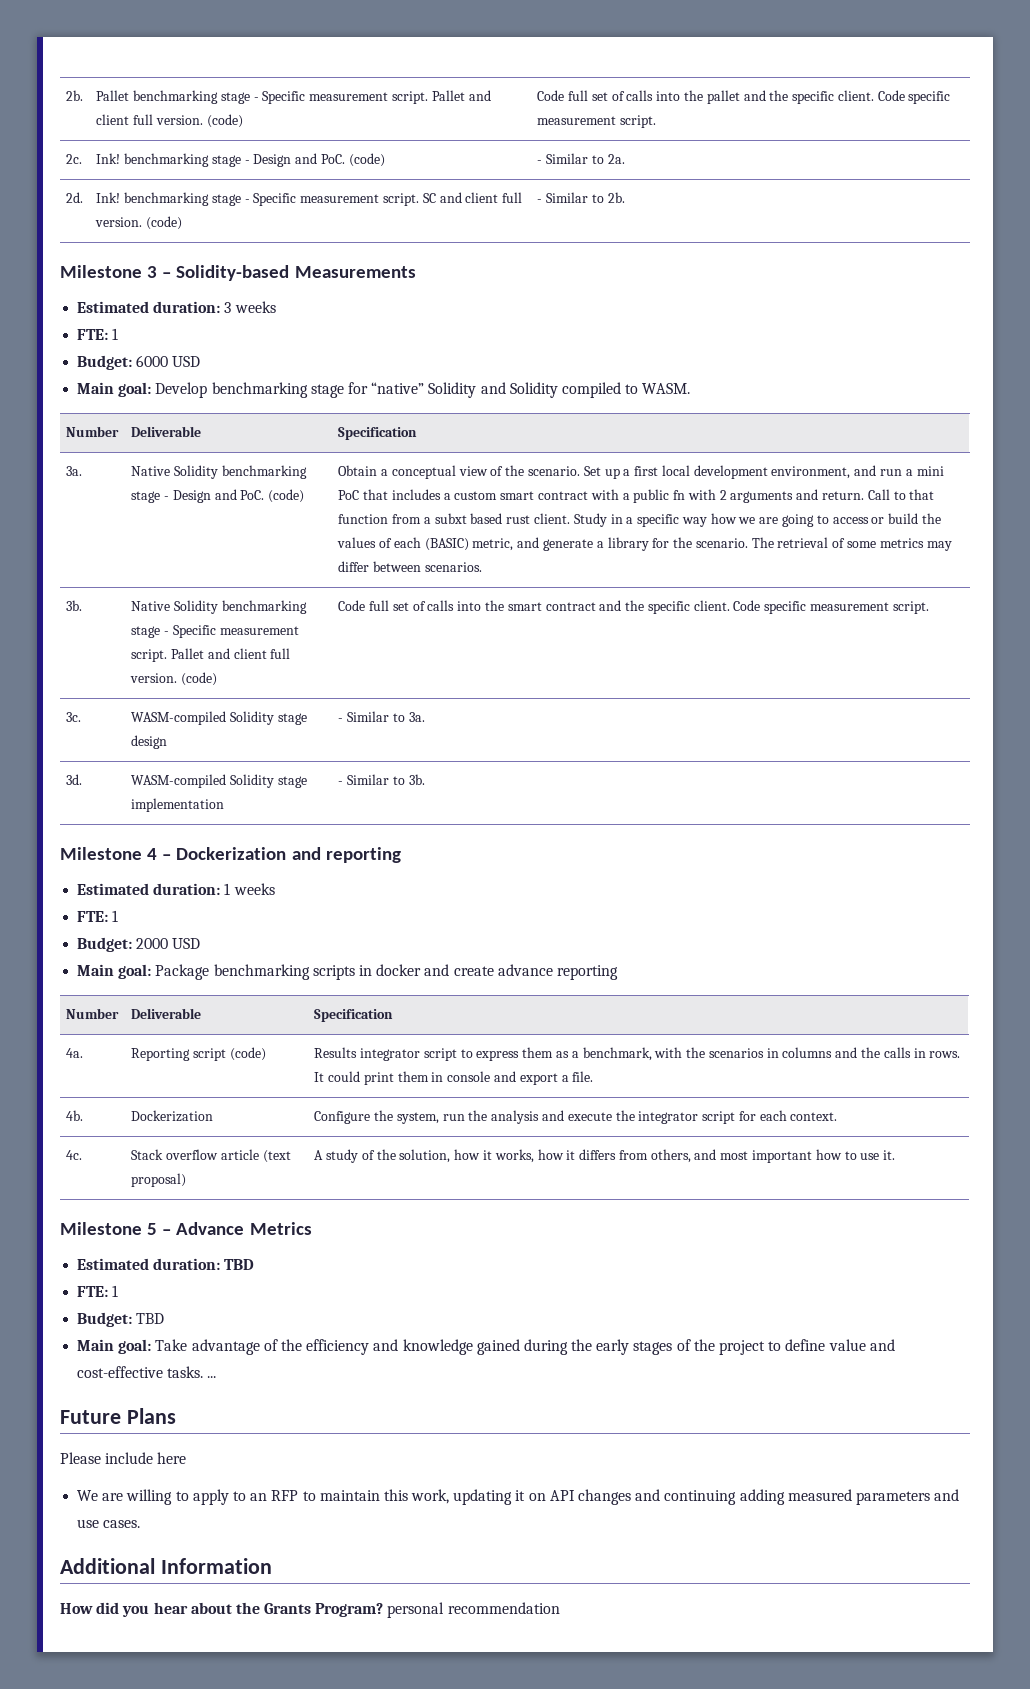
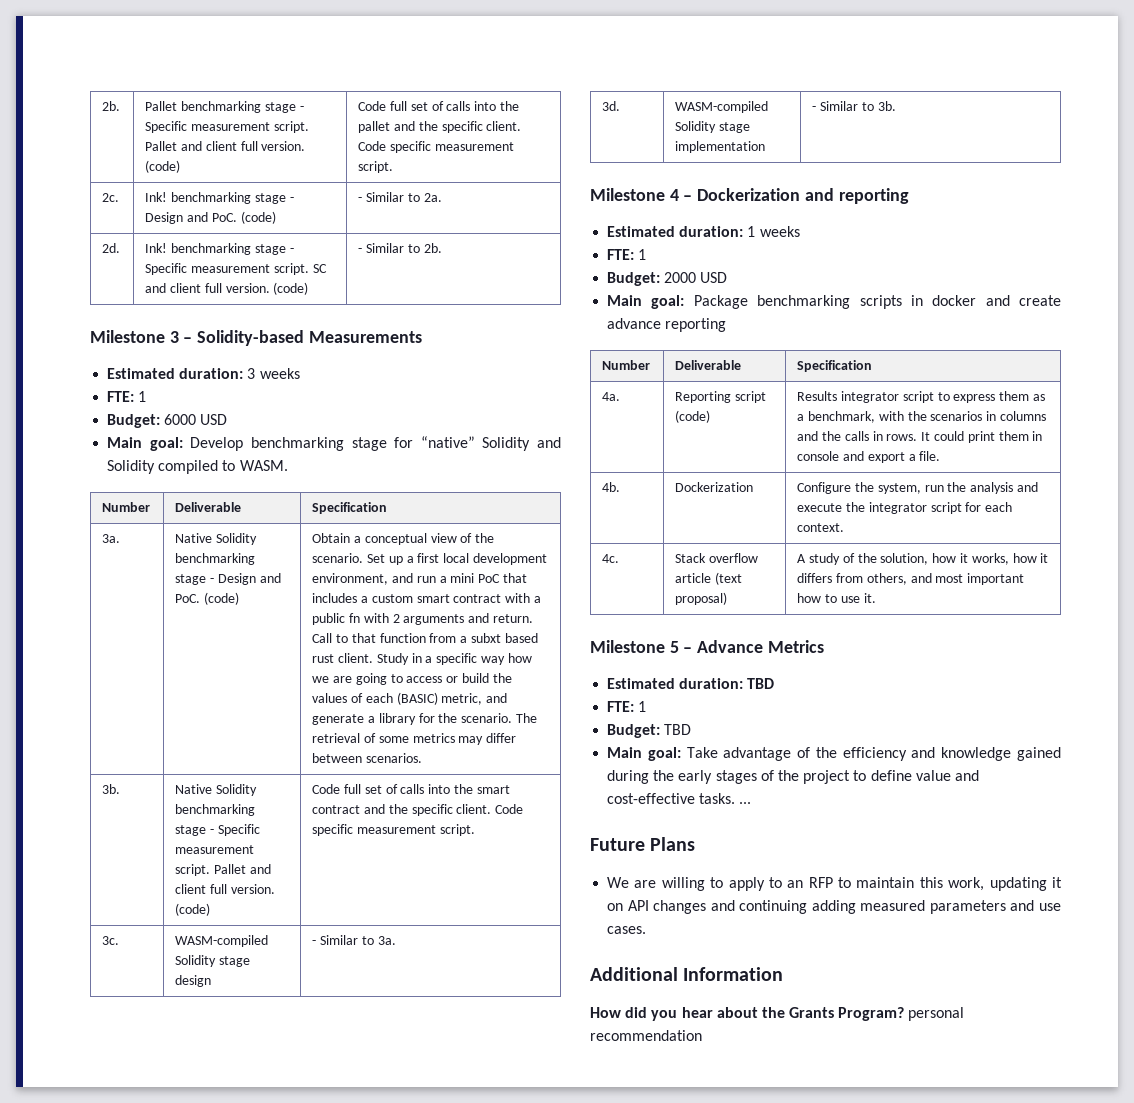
- Please include here

